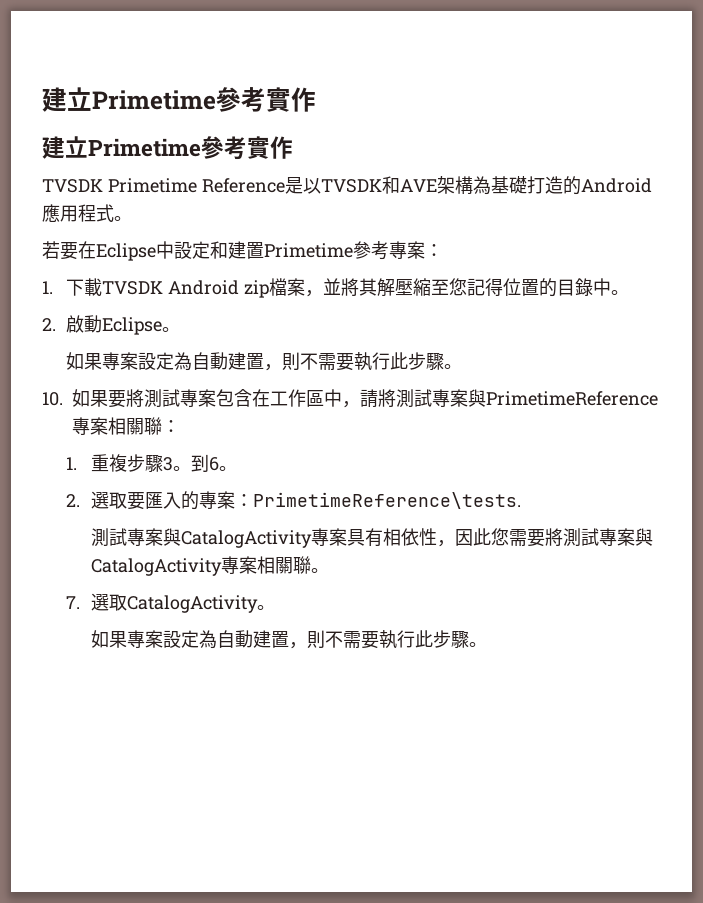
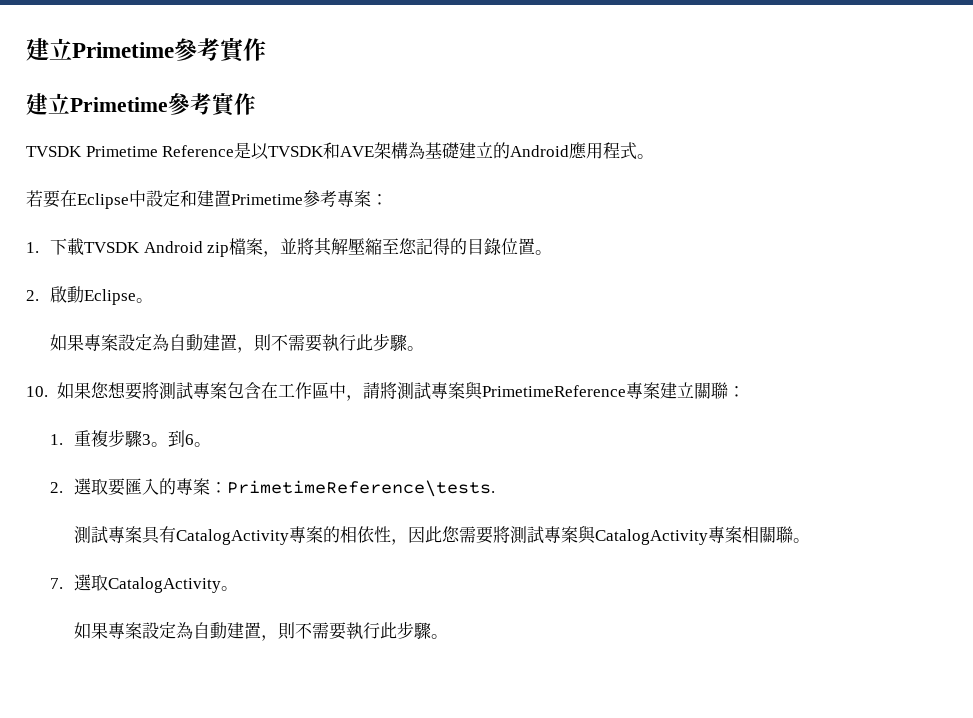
- TVSDK Primetime Reference是以TVSDK和AVE架構為基礎打造的Android應用程式。
+ TVSDK Primetime Reference是以TVSDK和AVE架構為基礎建立的Android應用程式。
- 1.下載TVSDK Android zip檔案，並將其解壓縮至您記得位置的目錄中。
+ 1.下載TVSDK Android zip檔案，並將其解壓縮至您記得的目錄位置。
- 10.如果要將測試專案包含在工作區中，請將測試專案與PrimetimeReference專案相關聯：
+ 10.如果您想要將測試專案包含在工作區中，請將測試專案與PrimetimeReference專案建立關聯：
- 測試專案與CatalogActivity專案具有相依性，因此您需要將測試專案與CatalogActivity專案相關聯。
+ 測試專案具有CatalogActivity專案的相依性，因此您需要將測試專案與CatalogActivity專案相關聯。

